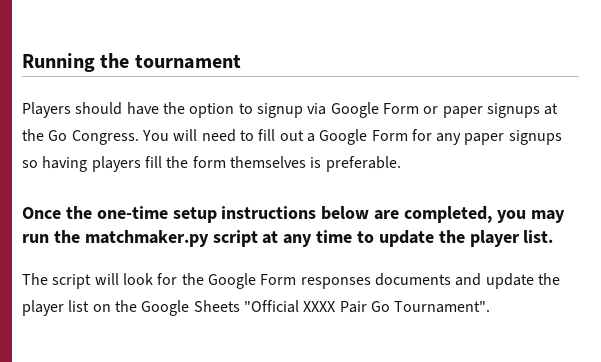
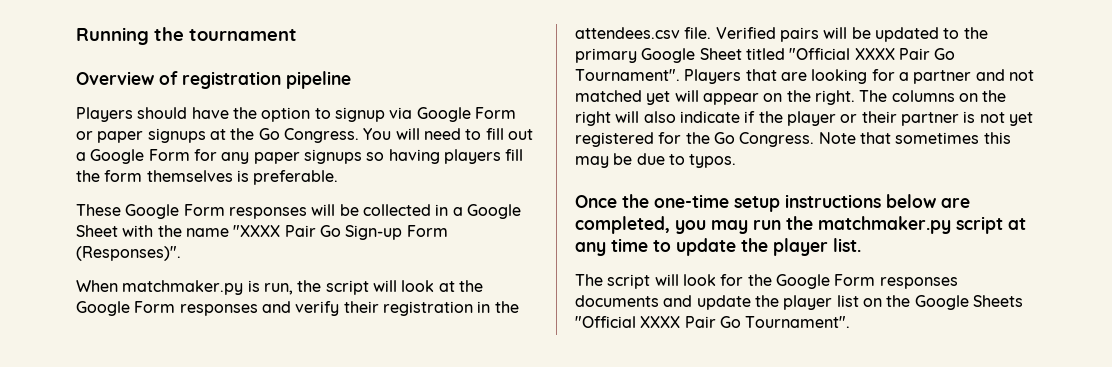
+ Overview of registration pipeline
+ These Google Form responses will be collected in a Google Sheet with the name "XXXX Pair Go Sign-up Form (Responses)".
+ When matchmaker.py is run, the script will look at the Google Form responses and verify their registration in the attendees.csv file. Verified pairs will be updated to the primary Google Sheet titled "Official XXXX Pair Go Tournament". Players that are looking for a partner and not matched yet will appear on the right. The columns on the right will also indicate if the player or their partner is not yet registered for the Go Congress. Note that sometimes this may be due to typos.

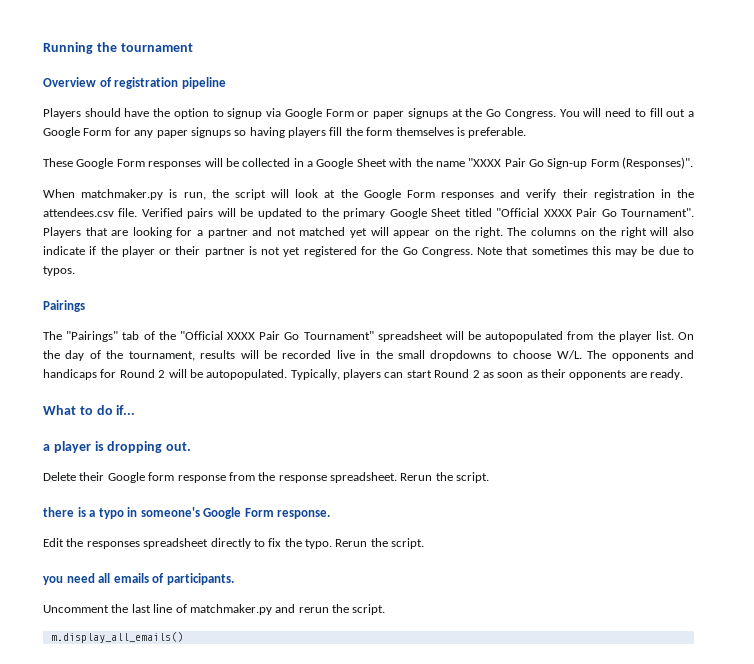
- Once the one-time setup instructions below are completed, you may run the matchmaker.py script at any time to update the player list.
- The script will look for the Google Form responses documents and update the player list on the Google Sheets "Official XXXX Pair Go Tournament".
+ Pairings
+ The "Pairings" tab of the "Official XXXX Pair Go Tournament" spreadsheet will be autopopulated from the player list. On the day of the tournament, results will be recorded live in the small dropdowns to choose W/L. The opponents and handicaps for Round 2 will be autopopulated. Typically, players can start Round 2 as soon as their opponents are ready.
+ What to do if...
+ a player is dropping out.
+ Delete their Google form response from the response spreadsheet. Rerun the script.
+ there is a typo in someone's Google Form response.
+ Edit the responses spreadsheet directly to fix the typo. Rerun the script.
+ you need all emails of participants.
+ Uncomment the last line of matchmaker.py and rerun the script.
+ m.display_all_emails()

